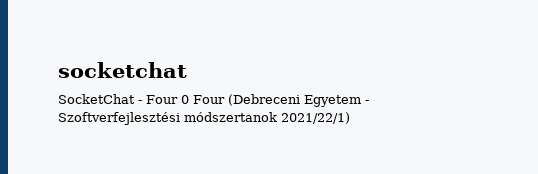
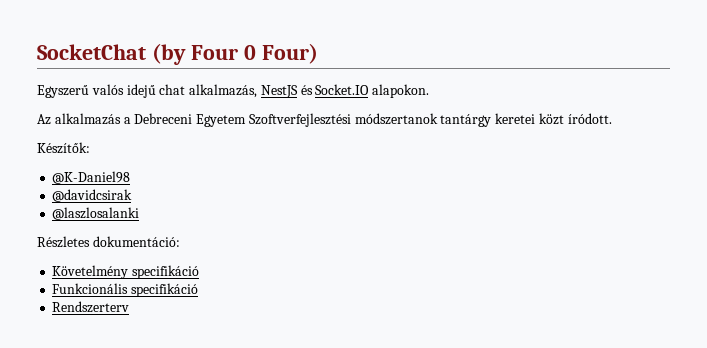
- socketchat
- SocketChat - Four 0 Four (Debreceni Egyetem - Szoftverfejlesztési módszertanok 2021/22/1)
+ SocketChat (by Four 0 Four)
+ Egyszerű valós idejű chat alkalmazás, NestJS és Socket.IO alapokon.
+ Az alkalmazás a Debreceni Egyetem Szoftverfejlesztési módszertanok tantárgy keretei közt íródott.
+ Készítők:
+ @K-Daniel98
+ @davidcsirak
+ @laszlosalanki
+ Részletes dokumentáció:
+ Követelmény specifikáció
+ Funkcionális specifikáció
+ Rendszerterv

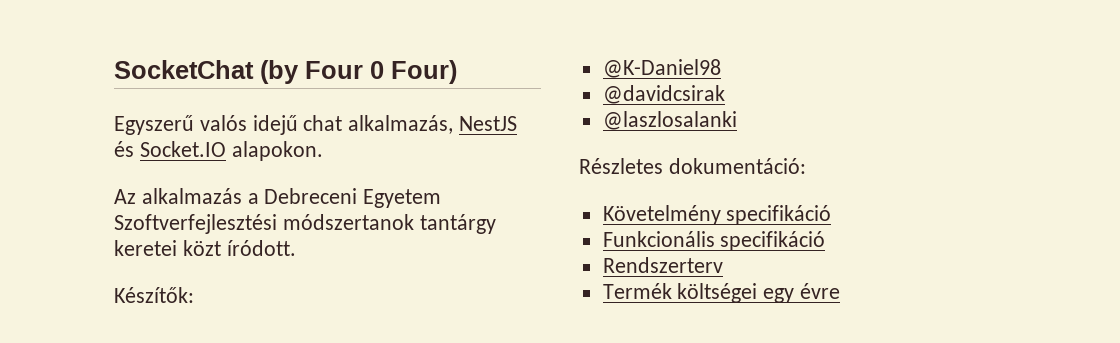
+ Termék költségei egy évre

